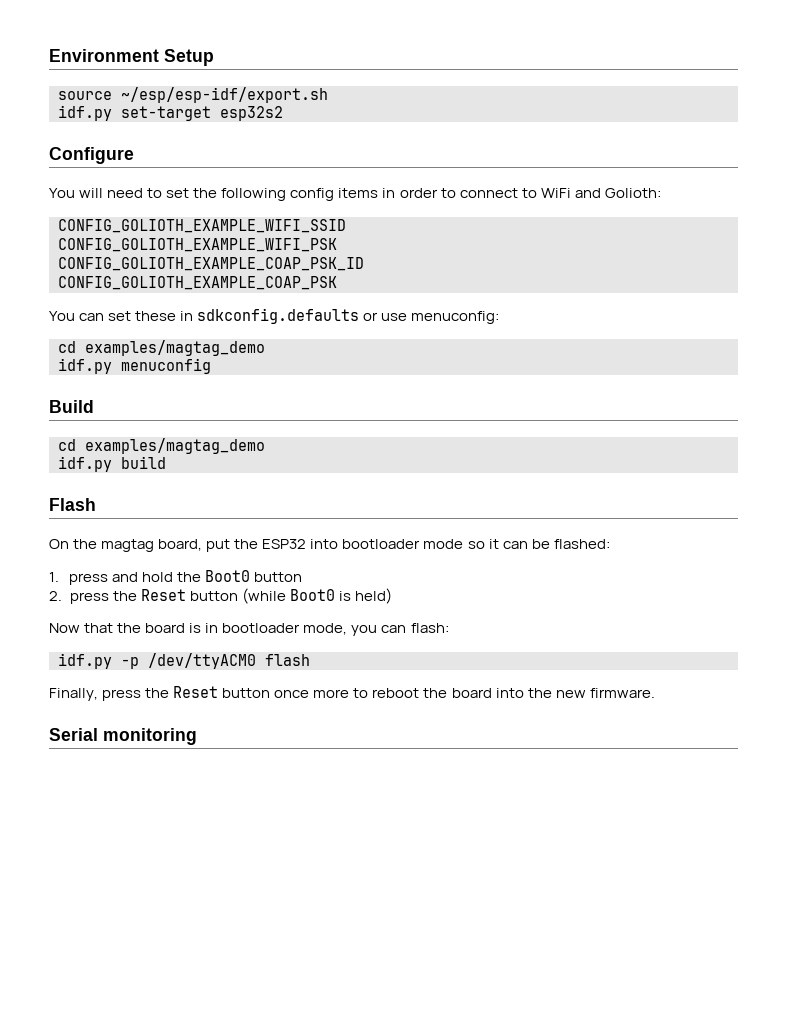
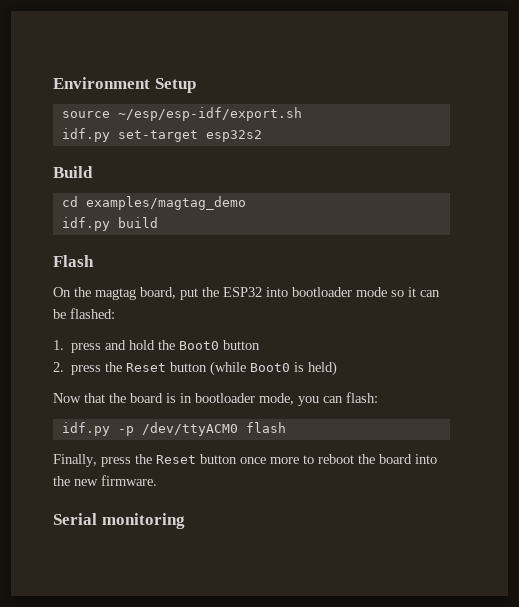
- Configure
- You will need to set the following config items in order to connect to WiFi and Golioth:
- CONFIG_GOLIOTH_EXAMPLE_WIFI_SSID
- CONFIG_GOLIOTH_EXAMPLE_WIFI_PSK
- CONFIG_GOLIOTH_EXAMPLE_COAP_PSK_ID
- CONFIG_GOLIOTH_EXAMPLE_COAP_PSK
- You can set these in sdkconfig.defaults or use menuconfig:
- cd examples/magtag_demo
- idf.py menuconfig

